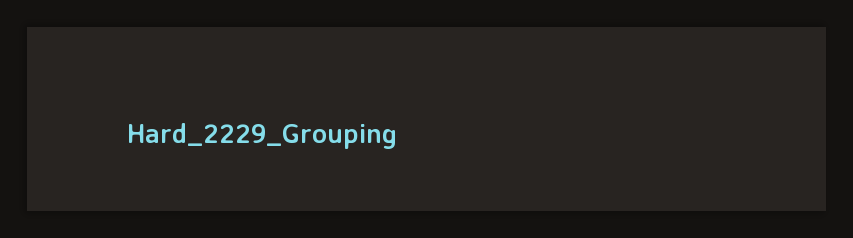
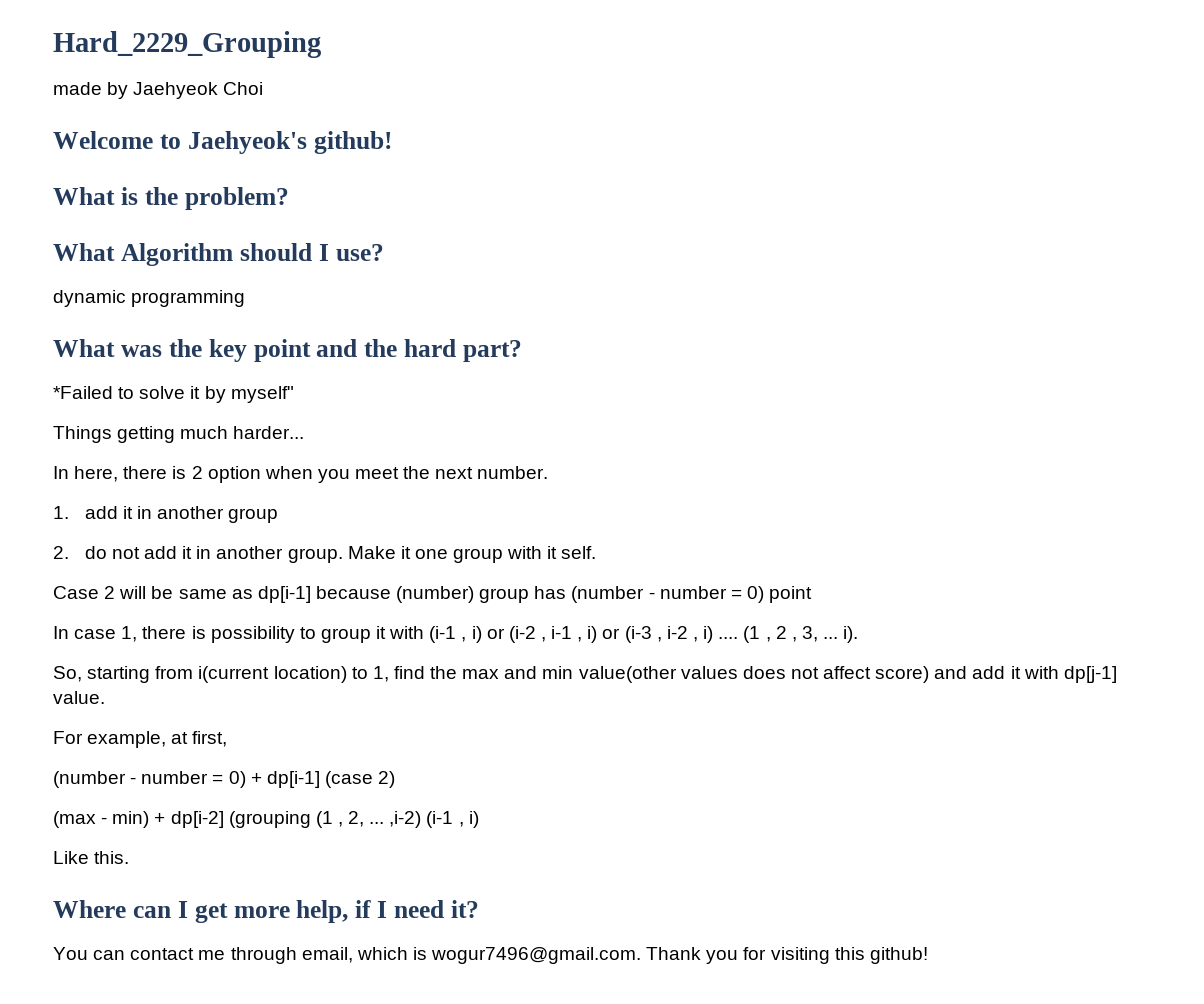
+ made by Jaehyeok Choi
+ Welcome to Jaehyeok's github!
+ What is the problem?
+ What Algorithm should I use?
+ dynamic programming
+ What was the key point and the hard part?
+ *Failed to solve it by myself"
+ Things getting much harder...
+ In here, there is 2 option when you meet the next number.
+ 1. add it in another group
+ 2. do not add it in another group. Make it one group with it self.
+ Case 2 will be same as dp[i-1] because (number) group has (number - number = 0) point
+ In case 1, there is possibility to group it with (i-1 , i) or (i-2 , i-1 , i) or (i-3 , i-2 , i) .... (1 , 2 , 3, ... i).
+ So, starting from i(current location) to 1, find the max and min value(other values does not affect score) and add it with dp[j-1] value.
+ For example, at first,
+ (number - number = 0) + dp[i-1] (case 2)
+ (max - min) + dp[i-2] (grouping (1 , 2, ... ,i-2) (i-1 , i)
+ Like this.
+ Where can I get more help, if I need it?
+ You can contact me through email, which is wogur7496@gmail.com. Thank you for visiting this github!

